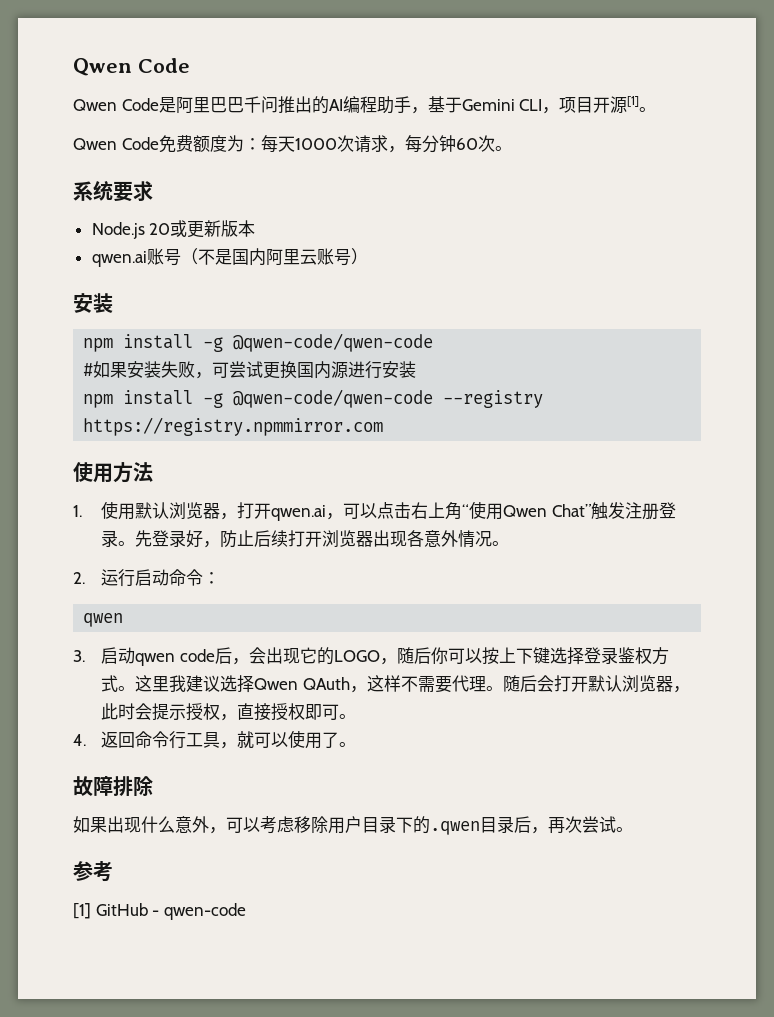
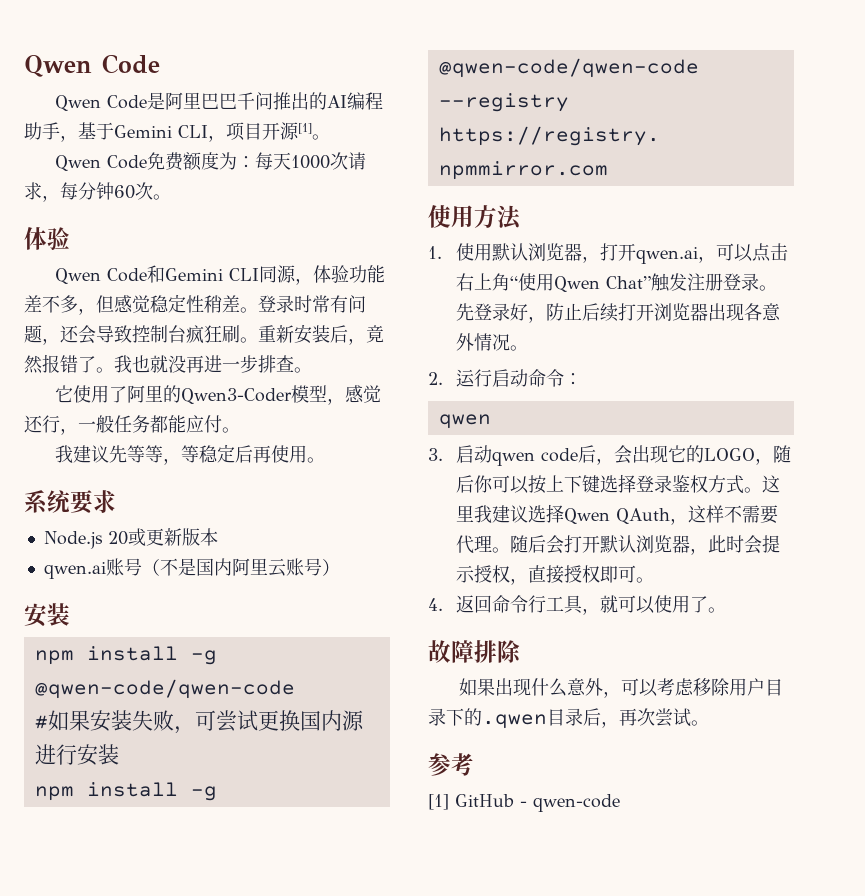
  Qwen Code免费额度为：每天1000次请求，每分钟60次。
+ 体验
+ Qwen Code和Gemini CLI同源，体验功能差不多，但感觉稳定性稍差。登录时常有问题，还会导致控制台疯狂刷。重新安装后，竟然报错了。我也就没再进一步排查。
+ 它使用了阿里的Qwen3-Coder模型，感觉还行，一般任务都能应付。
+ 我建议先等等，等稳定后再使用。

